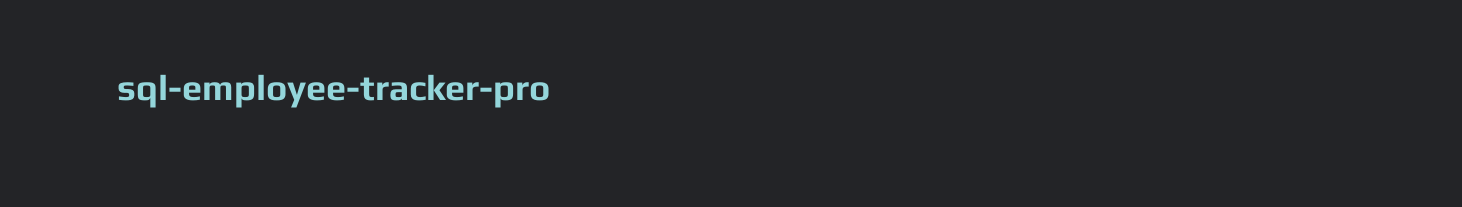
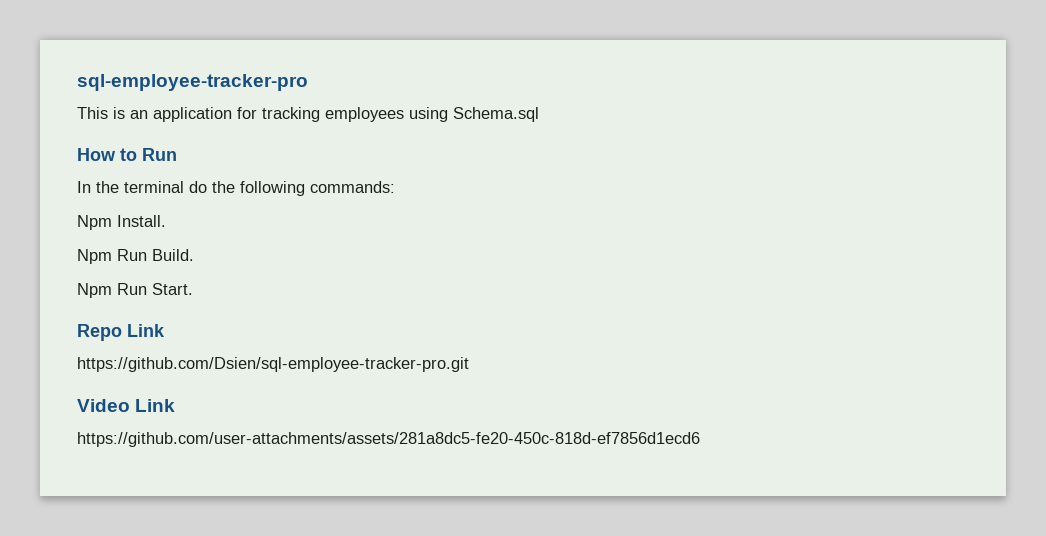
+ This is an application for tracking employees using Schema.sql
+ How to Run
+ In the terminal do the following commands:
+ Npm Install.
+ Npm Run Build.
+ Npm Run Start.
+ Repo Link
+ https://github.com/Dsien/sql-employee-tracker-pro.git
+ Video Link
+ https://github.com/user-attachments/assets/281a8dc5-fe20-450c-818d-ef7856d1ecd6

